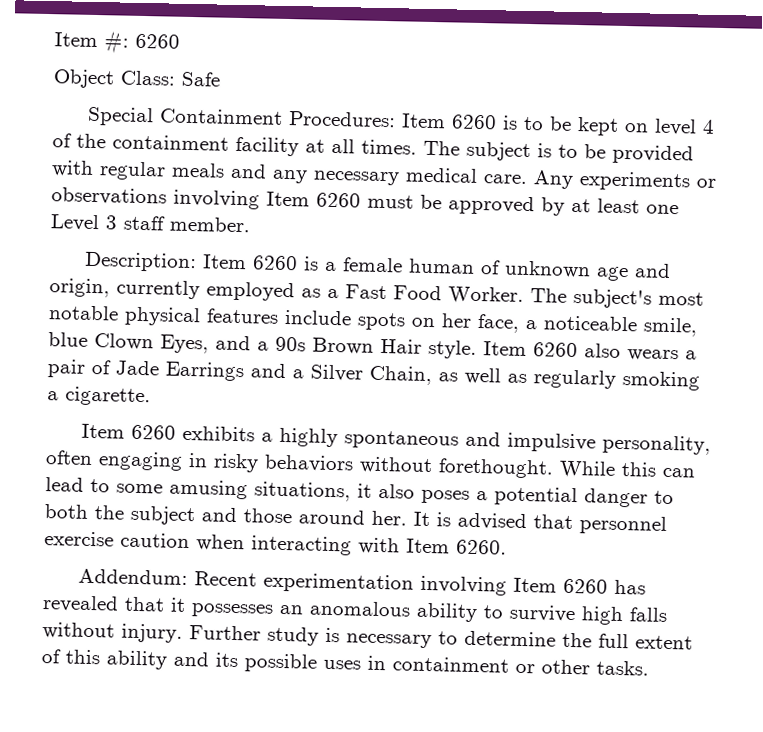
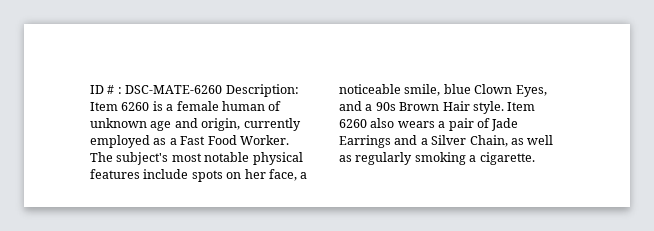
- Item #: 6260
- Object Class: Safe
- Special Containment Procedures: Item 6260 is to be kept on level 4 of the containment facility at all times. The subject is to be provided with regular meals and any necessary medical care. Any experiments or observations involving Item 6260 must be approved by at least one Level 3 staff member.
- Description: Item 6260 is a female human of unknown age and origin, currently employed as a Fast Food Worker.
+ ID # : DSC-MATE-6260 Description: Item 6260 is a female human of unknown age and origin, currently employed as a Fast Food Worker.
- Item 6260 exhibits a highly spontaneous and impulsive personality, often engaging in risky behaviors without forethought. While this can lead to some amusing situations, it also poses a potential danger to both the subject and those around her. It is advised that personnel exercise caution when interacting with Item 6260.
- Addendum: Recent experimentation involving Item 6260 has revealed that it possesses an anomalous ability to survive high falls without injury. Further study is necessary to determine the full extent of this ability and its possible uses in containment or other tasks.

